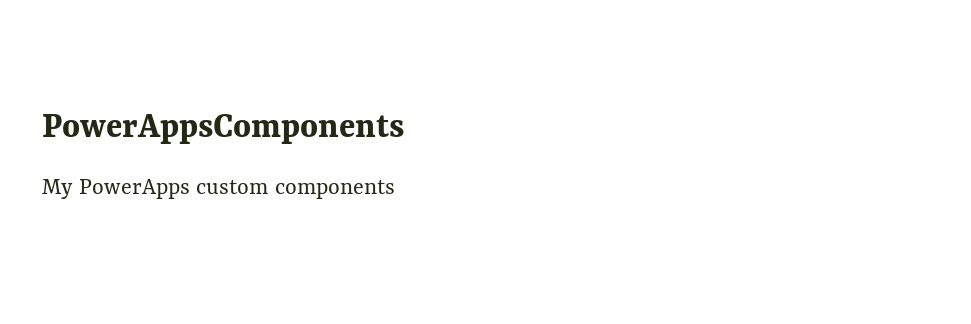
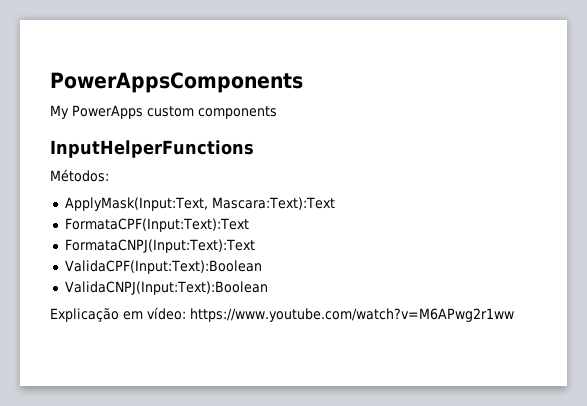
+ InputHelperFunctions
+ Métodos:
+ ApplyMask(Input:Text, Mascara:Text):Text
+ FormataCPF(Input:Text):Text
+ FormataCNPJ(Input:Text):Text
+ ValidaCPF(Input:Text):Boolean
+ ValidaCNPJ(Input:Text):Boolean
+ Explicação em vídeo: https://www.youtube.com/watch?v=M6APwg2r1ww

